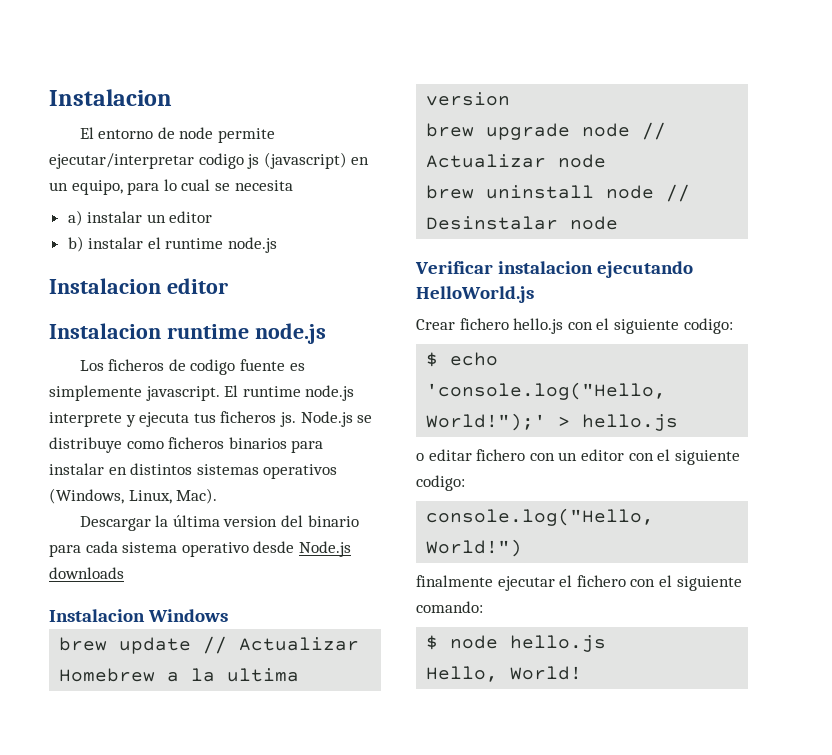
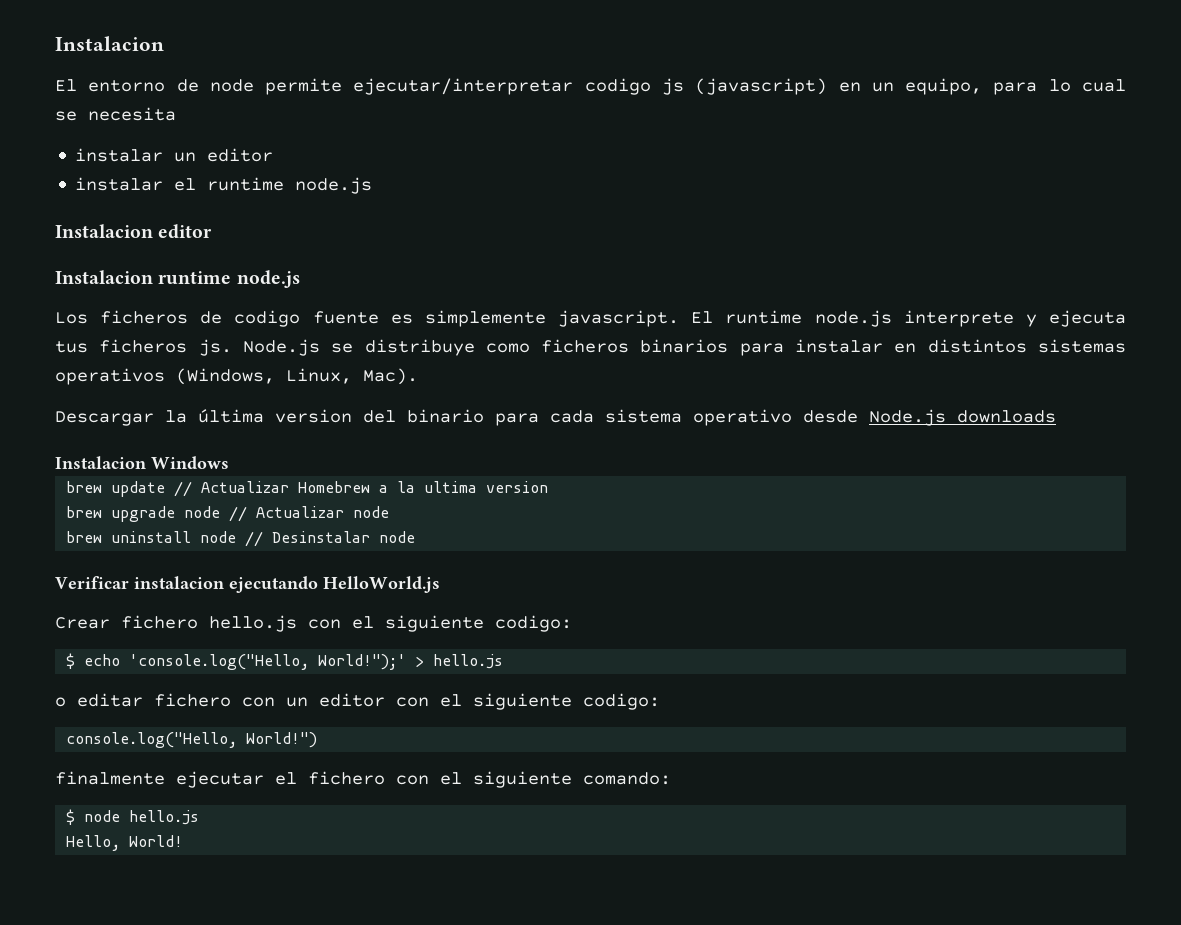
- a) instalar un editor
+ instalar un editor
- b) instalar el runtime node.js
+ instalar el runtime node.js

